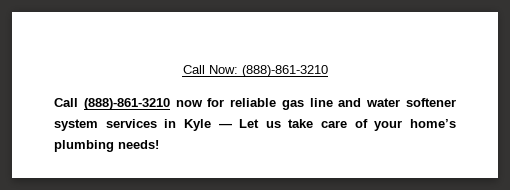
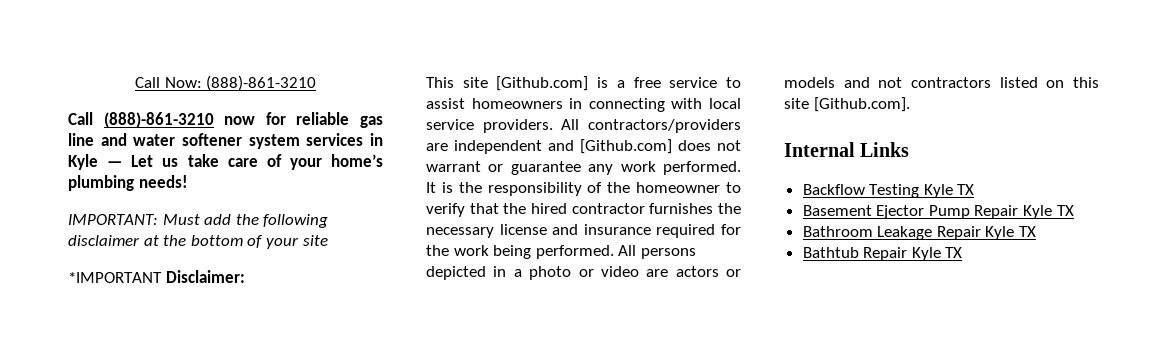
+ IMPORTANT: Must add the following disclaimer at the bottom of your site
+ *IMPORTANT Disclaimer:
+ This site [Github.com] is a free service to assist homeowners in connecting with local service providers. All contractors/providers are independent and [Github.com] does not warrant or guarantee any work performed. It is the responsibility of the homeowner to verify that the hired contractor furnishes the necessary license and insurance required for the work being performed. All persons depicted in a photo or video are actors or models and not contractors listed on this site [Github.com].
+ Internal Links
+ Backflow Testing Kyle TX
+ Basement Ejector Pump Repair Kyle TX
+ Bathroom Leakage Repair Kyle TX
+ Bathtub Repair Kyle TX

